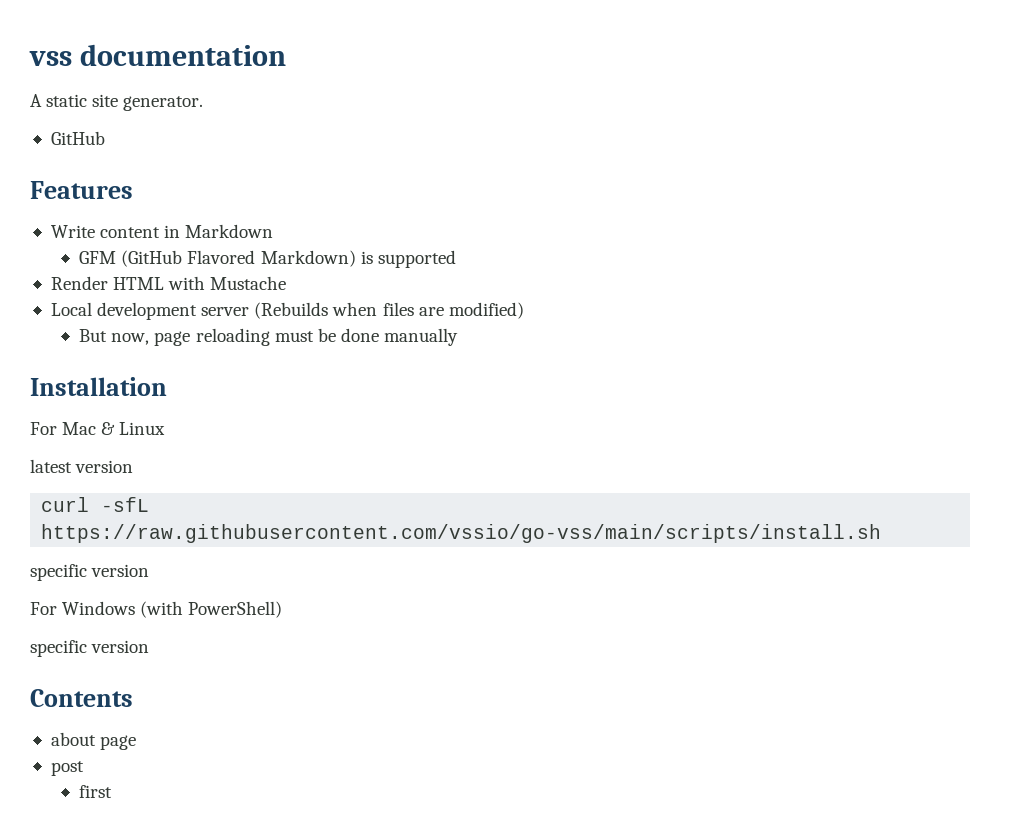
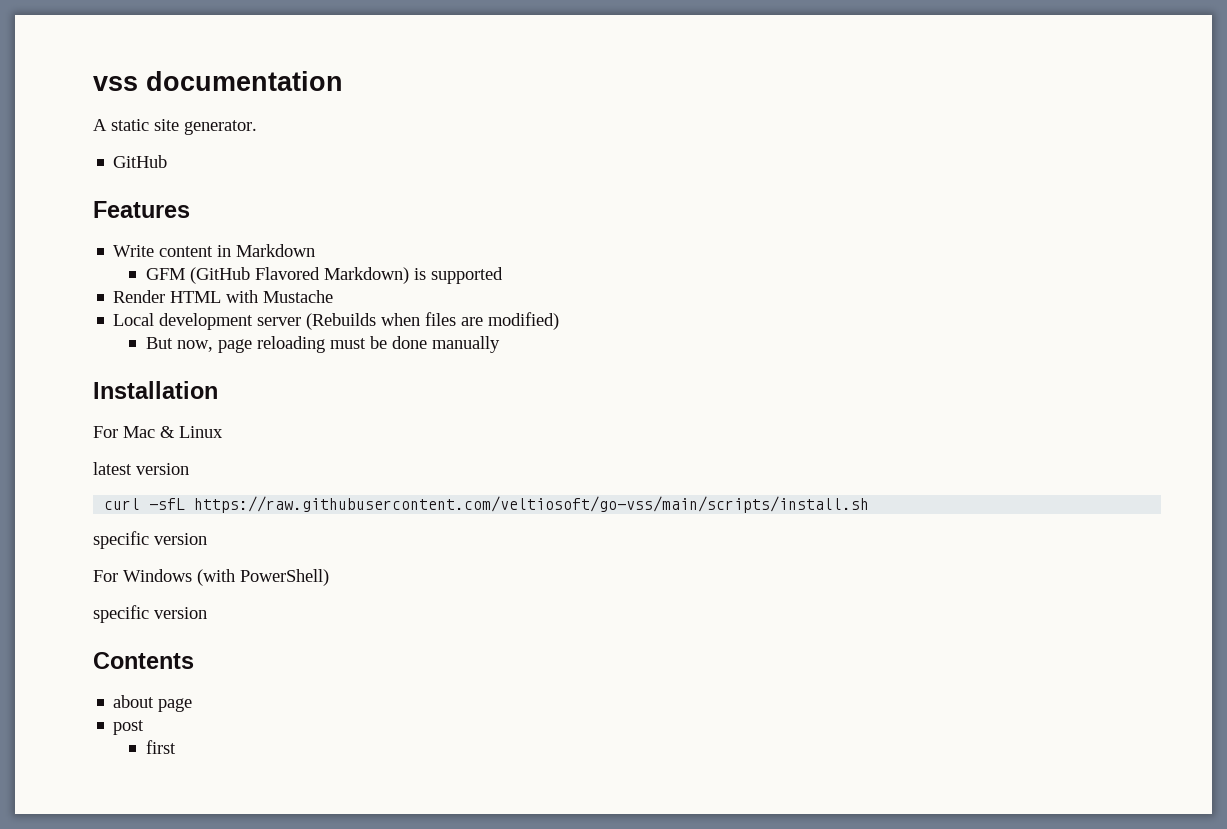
- curl -sfL https://raw.githubusercontent.com/vssio/go-vss/main/scripts/install.sh
+ curl -sfL https://raw.githubusercontent.com/veltiosoft/go-vss/main/scripts/install.sh

